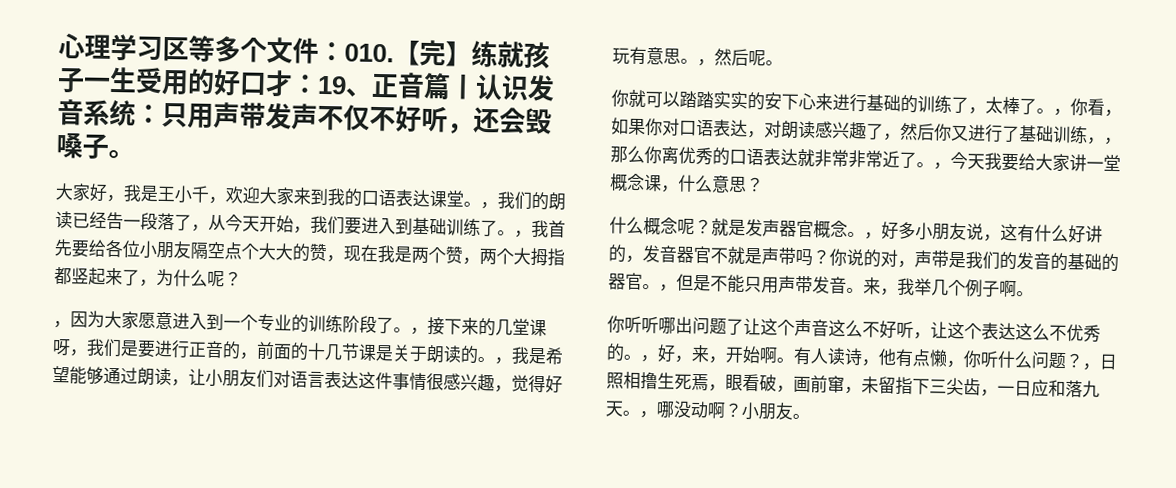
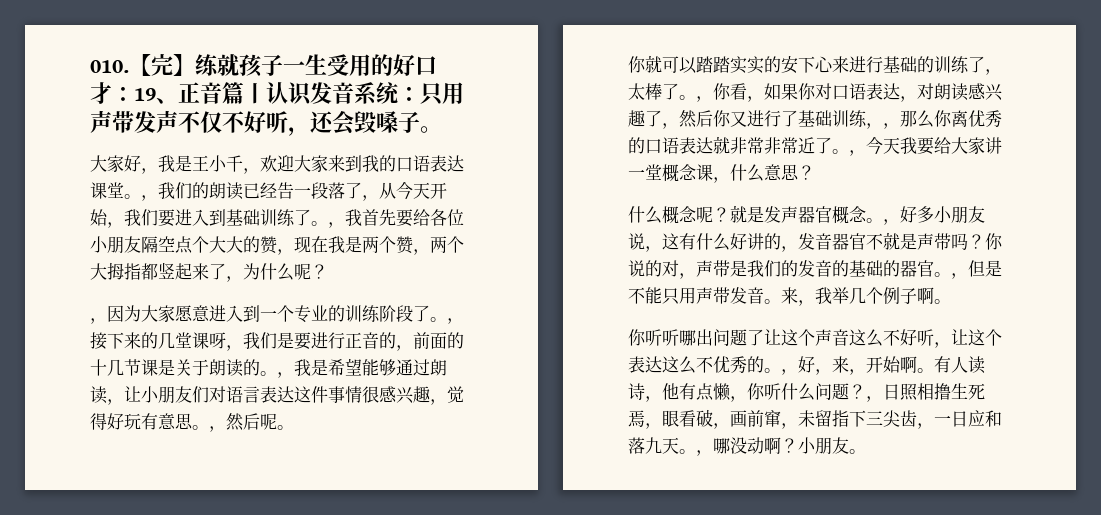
- 心理学习区等多个文件：010.【完】练就孩子一生受用的好口才：19、正音篇丨认识发音系统：只用声带发声不仅不好听，还会毁嗓子。
+ 010.【完】练就孩子一生受用的好口才：19、正音篇丨认识发音系统：只用声带发声不仅不好听，还会毁嗓子。

